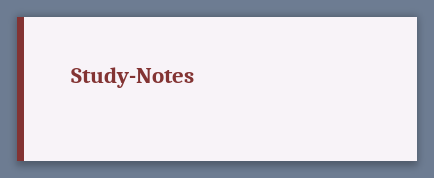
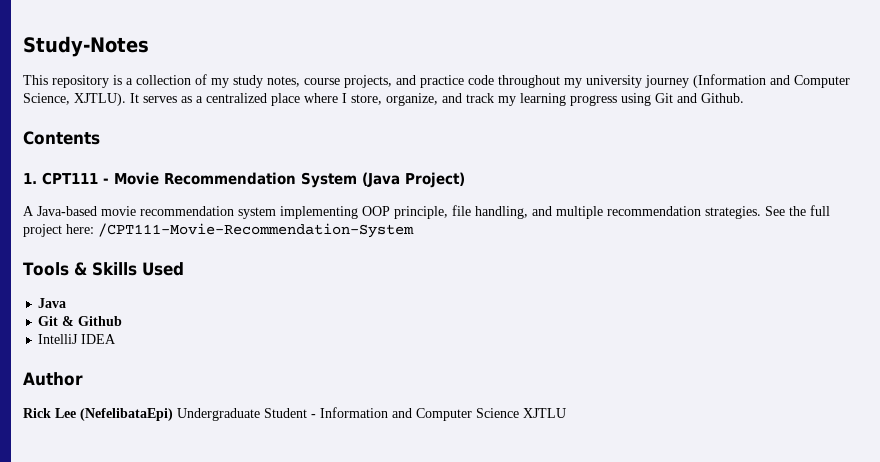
+ This repository is a collection of my study notes, course projects, and practice code throughout my university journey (Information and Computer Science, XJTLU). It serves as a centralized place where I store, organize, and track my learning progress using Git and Github.
+ Contents
+ 1. CPT111 - Movie Recommendation System (Java Project)
+ A Java-based movie recommendation system implementing OOP principle, file handling, and multiple recommendation strategies. See the full project here: /CPT111-Movie-Recommendation-System
+ Tools & Skills Used
+ Java
+ Git & Github
+ IntelliJ IDEA
+ Author
+ Rick Lee (NefelibataEpi) Undergraduate Student - Information and Computer Science XJTLU

